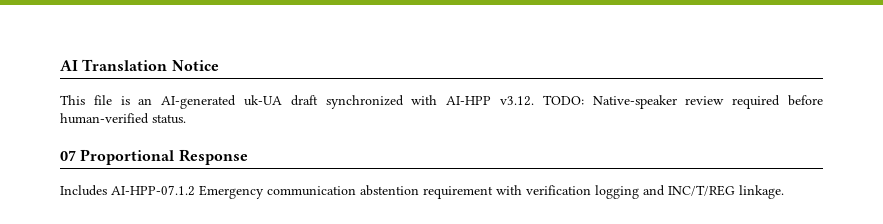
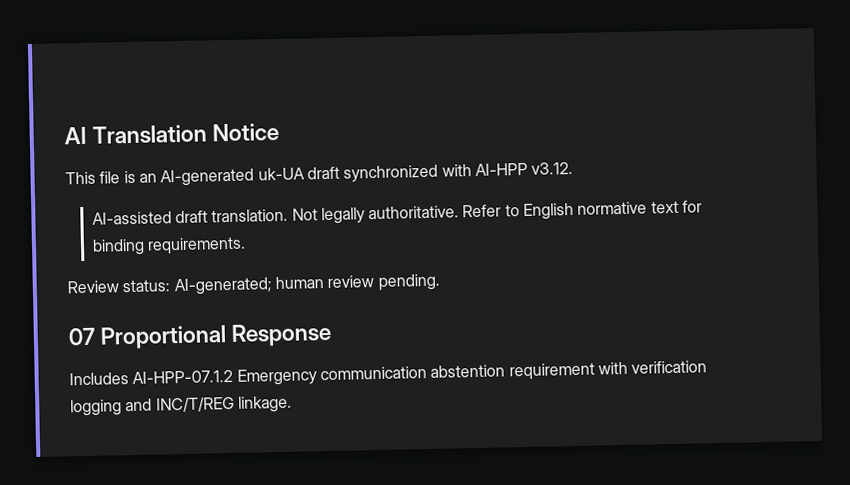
- This file is an AI-generated uk-UA draft synchronized with AI-HPP v3.12. TODO: Native-speaker review required before human-verified status.
+ This file is an AI-generated uk-UA draft synchronized with AI-HPP v3.12.
+ AI-assisted draft translation. Not legally authoritative. Refer to English normative text for binding requirements.
+ Review status: AI-generated; human review pending.

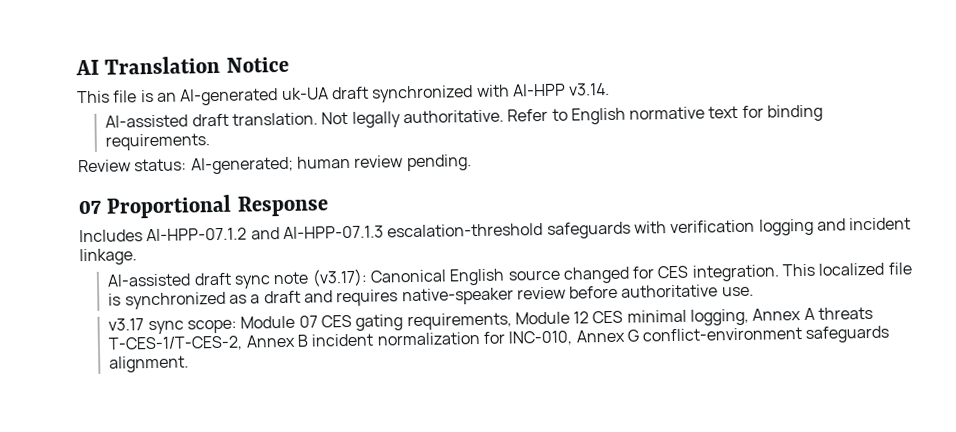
- This file is an AI-generated uk-UA draft synchronized with AI-HPP v3.12.
+ This file is an AI-generated uk-UA draft synchronized with AI-HPP v3.14.
- Includes AI-HPP-07.1.2 Emergency communication abstention requirement with verification logging and INC/T/REG linkage.
+ Includes AI-HPP-07.1.2 and AI-HPP-07.1.3 escalation-threshold safeguards with verification logging and incident linkage.
+ AI-assisted draft sync note (v3.17): Canonical English source changed for CES integration. This localized file is synchronized as a draft and requires native-speaker review before authoritative use.
+ v3.17 sync scope: Module 07 CES gating requirements, Module 12 CES minimal logging, Annex A threats T-CES-1/T-CES-2, Annex B incident normalization for INC-010, Annex G conflict-environment safeguards alignment.

